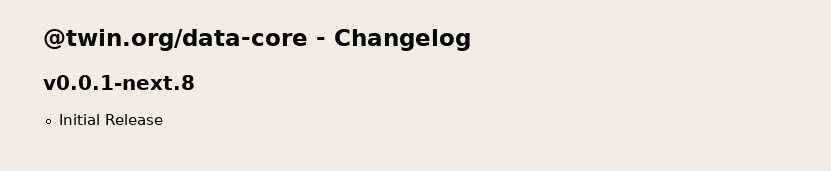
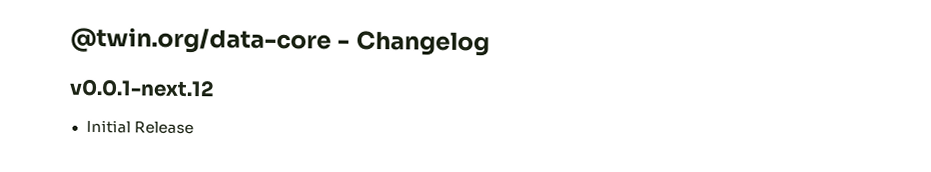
- v0.0.1-next.8
+ v0.0.1-next.12

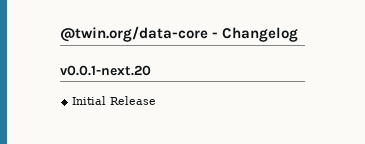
- v0.0.1-next.12
+ v0.0.1-next.20

